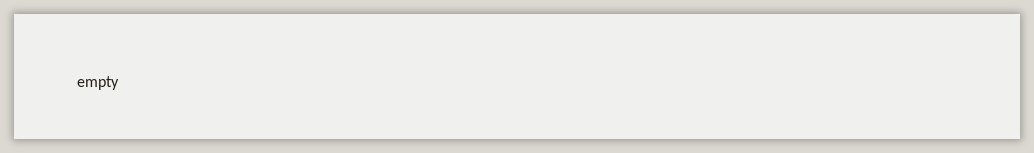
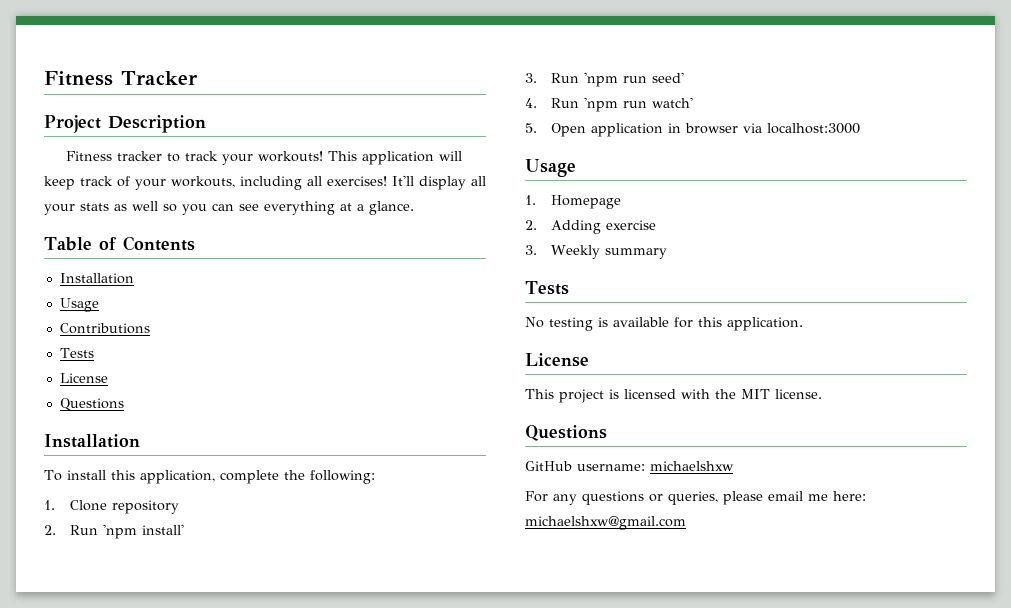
- empty
+ Fitness Tracker
+ Project Description
+ Fitness tracker to track your workouts! This application will keep track of your workouts, including all exercises! It'll display all your stats as well so you can see everything at a glance.
+ Table of Contents
+ Installation
+ Usage
+ Contributions
+ Tests
+ License
+ Questions
+ Installation
+ To install this application, complete the following:
+ 1. Clone repository
+ 2. Run 'npm install'
+ 3. Run 'npm run seed'
+ 4. Run 'npm run watch'
+ 5. Open application in browser via localhost:3000
+ Usage
+ 1. Homepage
+ 2. Adding exercise
+ 3. Weekly summary
+ Tests
+ No testing is available for this application.
+ License
+ This project is licensed with the MIT license.
+ Questions
+ GitHub username: michaelshxw
+ For any questions or queries, please email me here: michaelshxw@gmail.com

